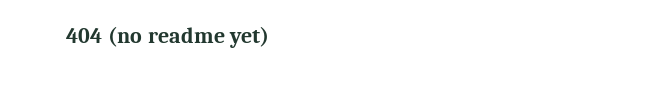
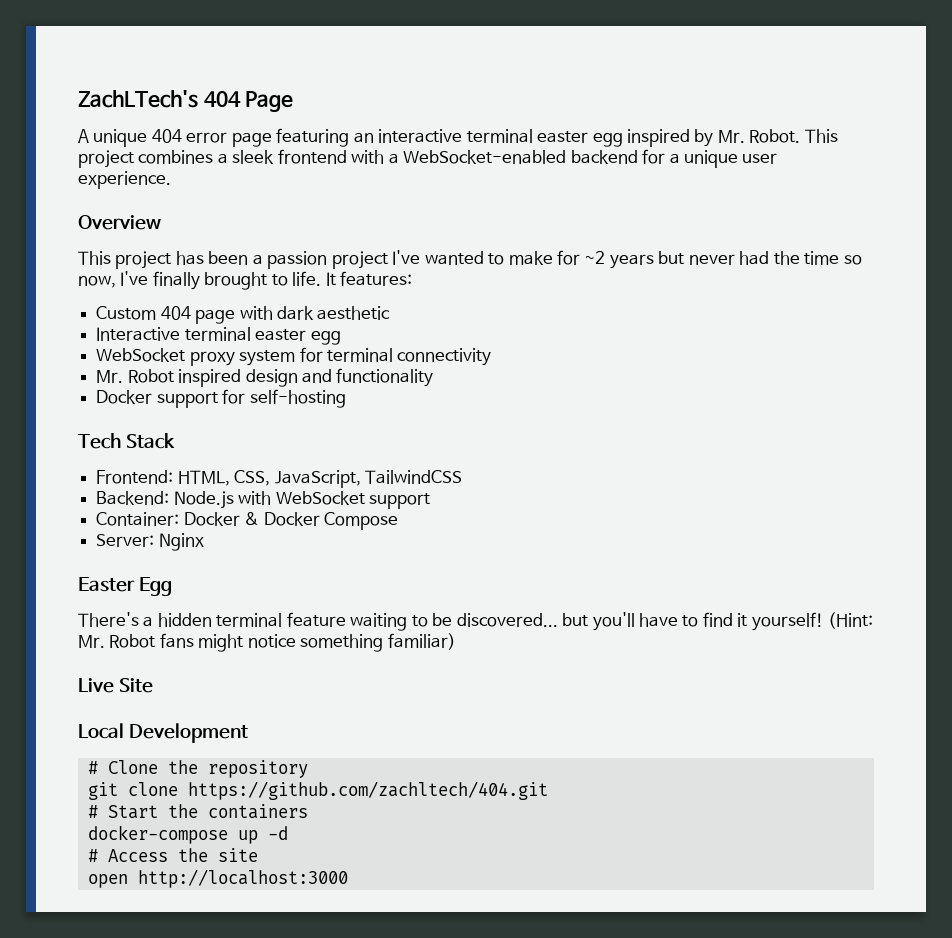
- 404 (no readme yet)
+ ZachLTech's 404 Page
+ A unique 404 error page featuring an interactive terminal easter egg inspired by Mr. Robot. This project combines a sleek frontend with a WebSocket-enabled backend for a unique user experience.
+ Overview
+ This project has been a passion project I've wanted to make for ~2 years but never had the time so now, I've finally brought to life. It features:
+ Custom 404 page with dark aesthetic
+ Interactive terminal easter egg
+ WebSocket proxy system for terminal connectivity
+ Mr. Robot inspired design and functionality
+ Docker support for self-hosting
+ Tech Stack
+ Frontend: HTML, CSS, JavaScript, TailwindCSS
+ Backend: Node.js with WebSocket support
+ Container: Docker & Docker Compose
+ Server: Nginx
+ Easter Egg
+ There's a hidden terminal feature waiting to be discovered... but you'll have to find it yourself! (Hint: Mr. Robot fans might notice something familiar)
+ Live Site
+ Local Development
+ # Clone the repository
+ git clone https://github.com/zachltech/404.git
+ # Start the containers
+ docker-compose up -d
+ # Access the site
+ open http://localhost:3000

